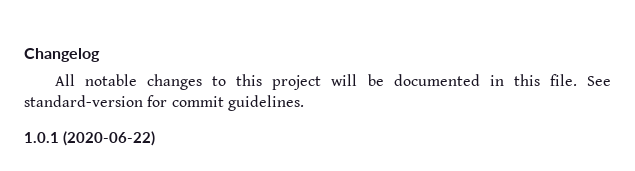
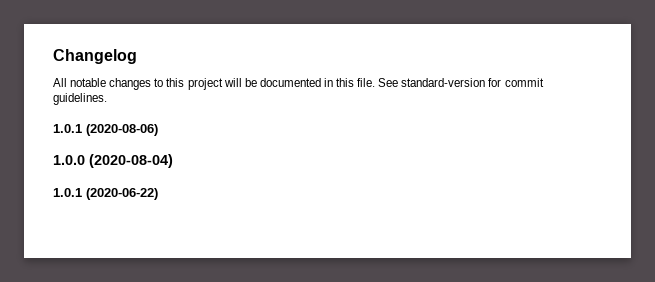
+ 1.0.1 (2020-08-06)
+ 1.0.0 (2020-08-04)

